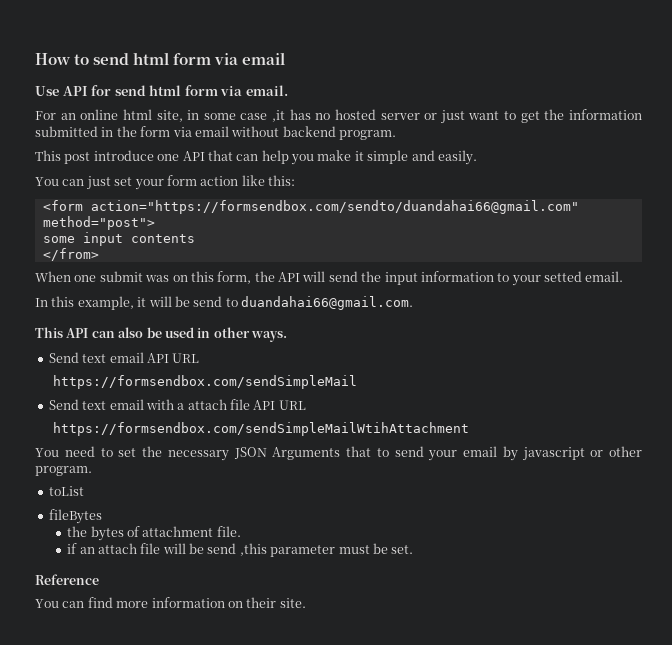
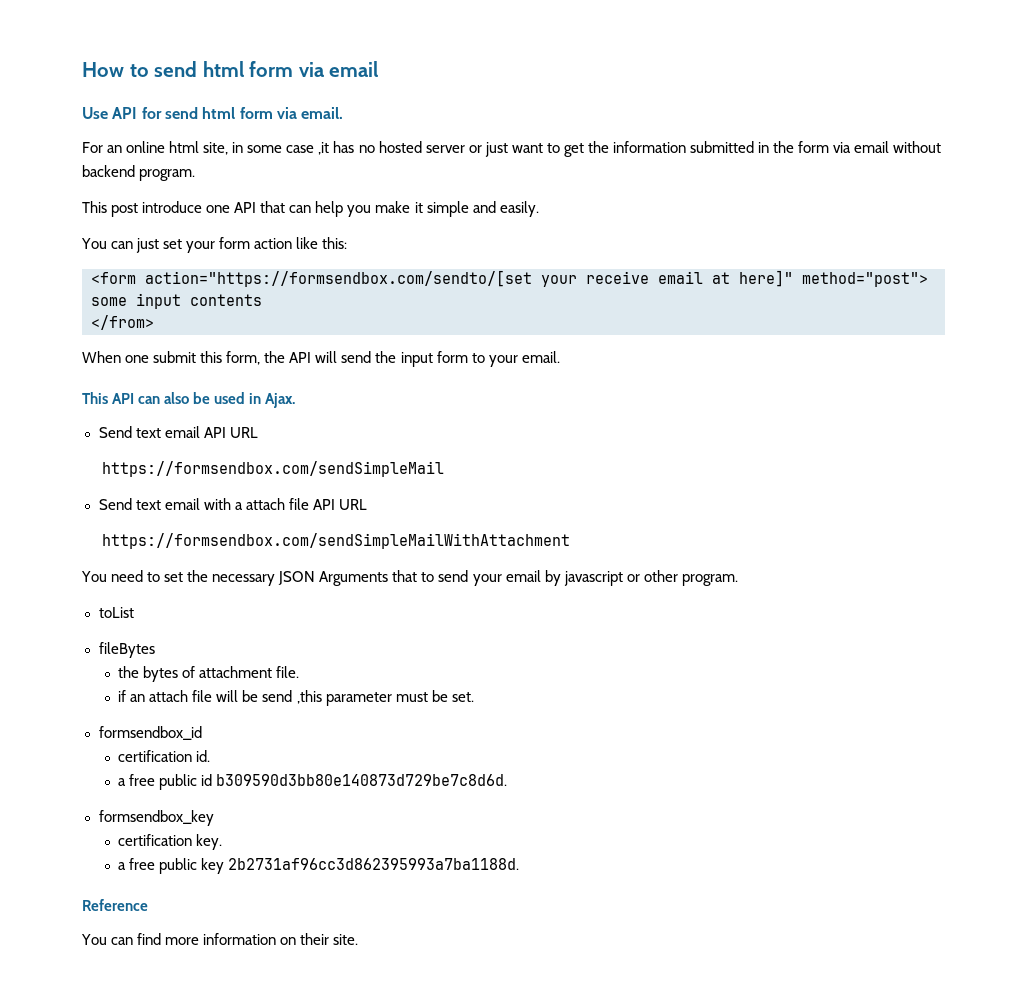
- <form action="https://formsendbox.com/sendto/duandahai66@gmail.com" method="post">
+ <form action="https://formsendbox.com/sendto/[set your receive email at here]" method="post">
- When one submit was on this form, the API will send the input information to your setted email.
- In this example, it will be send to duandahai66@gmail.com.
+ When one submit this form, the API will send the input form to your email.
- This API can also be used in other ways.
+ This API can also be used in Ajax.
- https://formsendbox.com/sendSimpleMailWtihAttachment
+ https://formsendbox.com/sendSimpleMailWithAttachment
+ formsendbox_id
+ certification id.
+ a free public id b309590d3bb80e140873d729be7c8d6d.
+ formsendbox_key
+ certification key.
+ a free public key 2b2731af96cc3d862395993a7ba1188d.

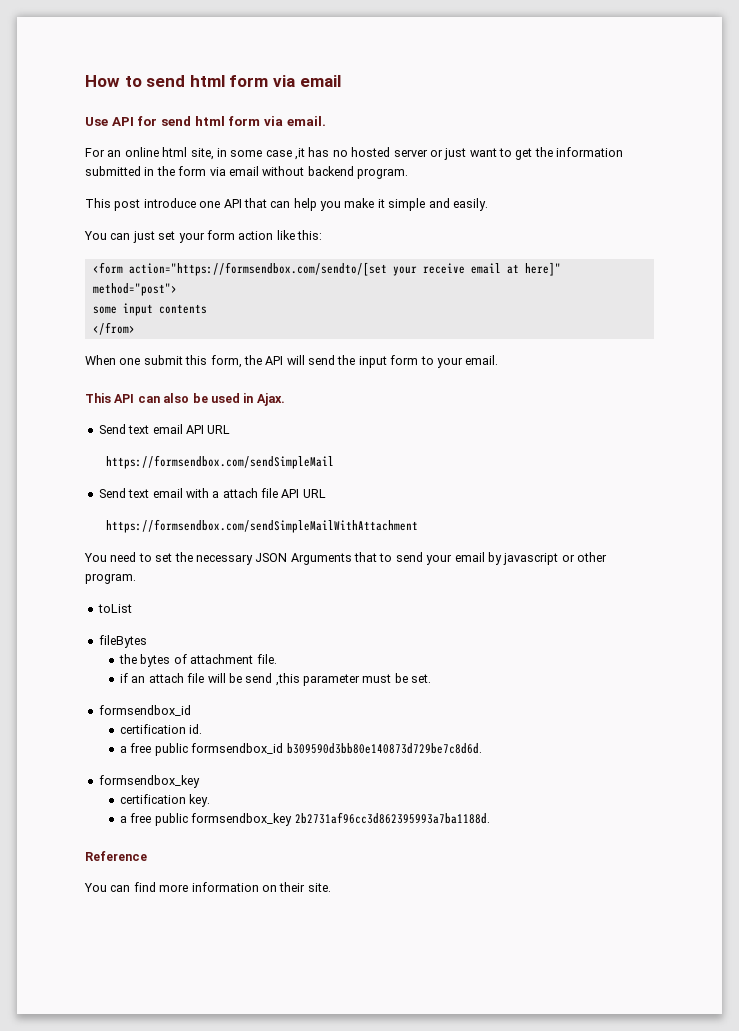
- a free public id b309590d3bb80e140873d729be7c8d6d.
+ a free public formsendbox_id b309590d3bb80e140873d729be7c8d6d.
- a free public key 2b2731af96cc3d862395993a7ba1188d.
+ a free public formsendbox_key 2b2731af96cc3d862395993a7ba1188d.

